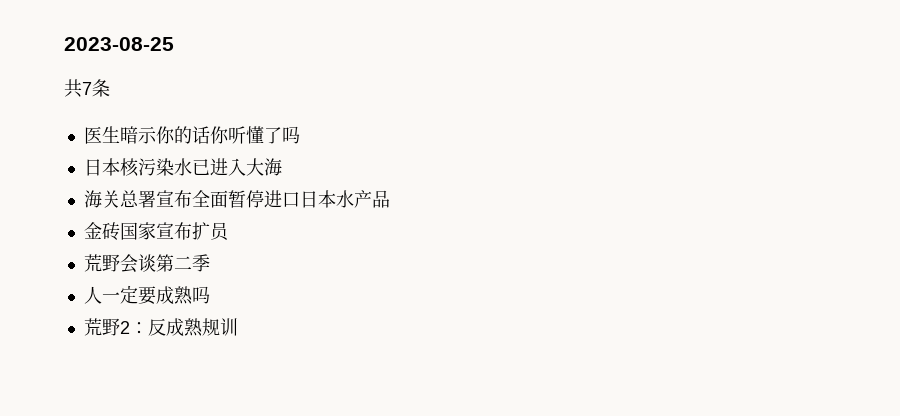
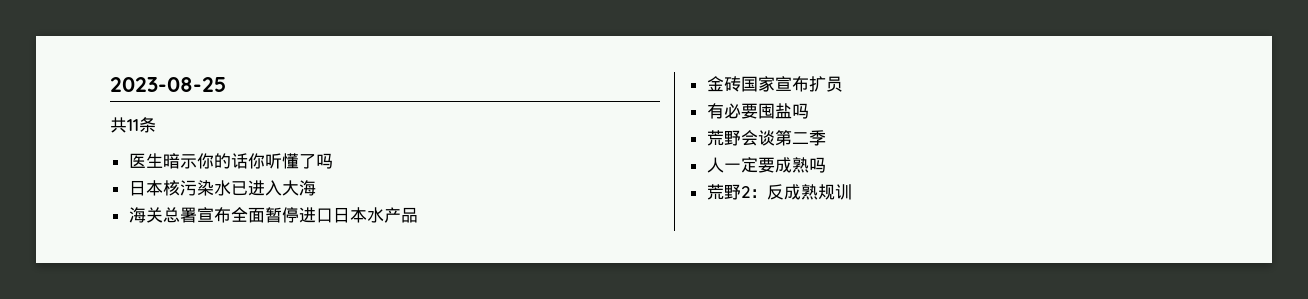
- 共7条
+ 共11条
+ 有必要囤盐吗

